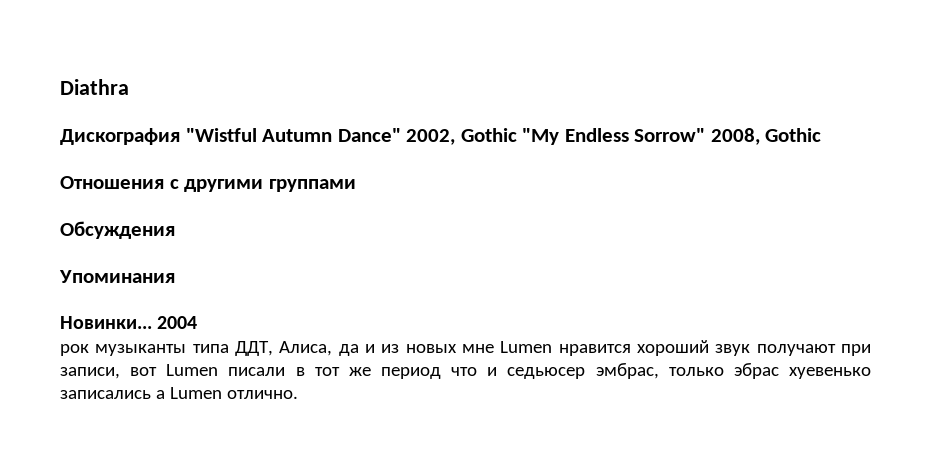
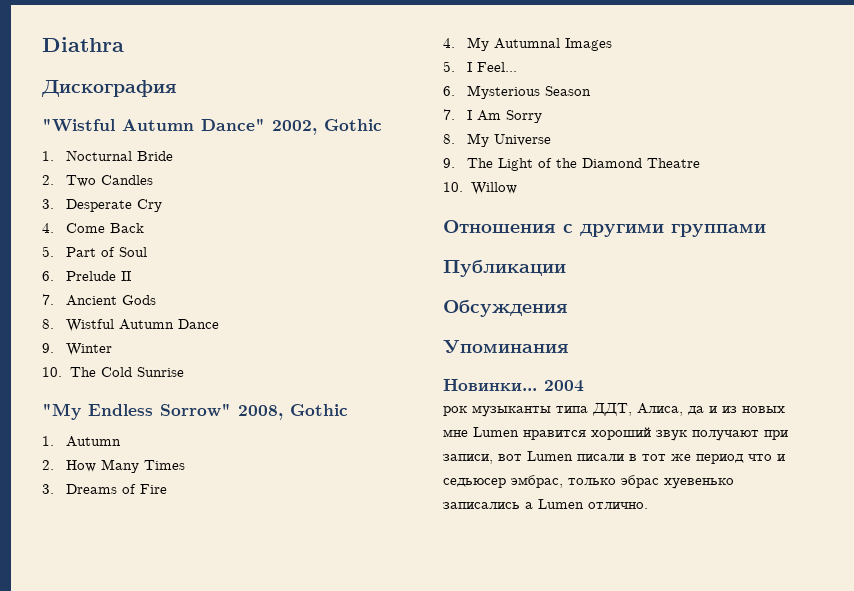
- Дискография "Wistful Autumn Dance" 2002, Gothic "My Endless Sorrow" 2008, Gothic
+ Дискография
+ "Wistful Autumn Dance" 2002, Gothic
+ 1. Nocturnal Bride
+ 2. Two Candles
+ 3. Desperate Cry
+ 4. Come Back
+ 5. Part of Soul
+ 6. Prelude II
+ 7. Ancient Gods
+ 8. Wistful Autumn Dance
+ 9. Winter
+ 10. The Cold Sunrise
+ "My Endless Sorrow" 2008, Gothic
+ 1. Autumn
+ 2. How Many Times
+ 3. Dreams of Fire
+ 4. My Autumnal Images
+ 5. I Feel...
+ 6. Mysterious Season
+ 7. I Am Sorry
+ 8. My Universe
+ 9. The Light of the Diamond Theatre
+ 10. Willow
+ Публикации

